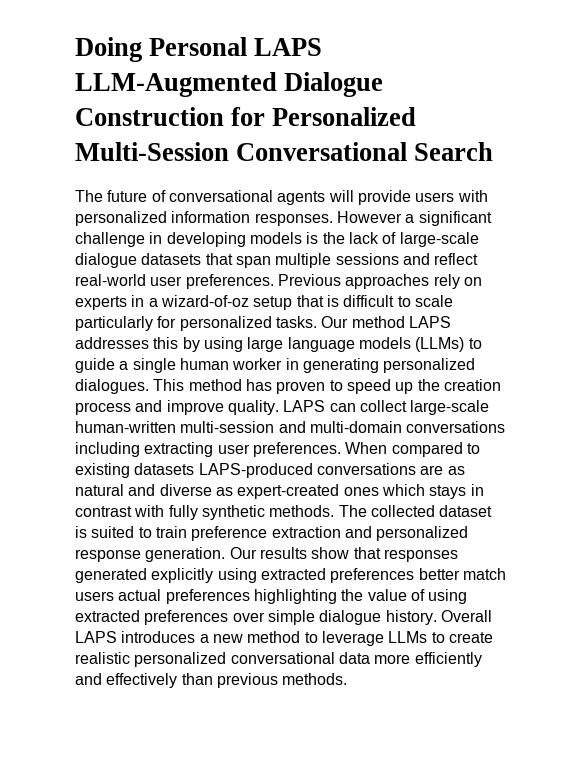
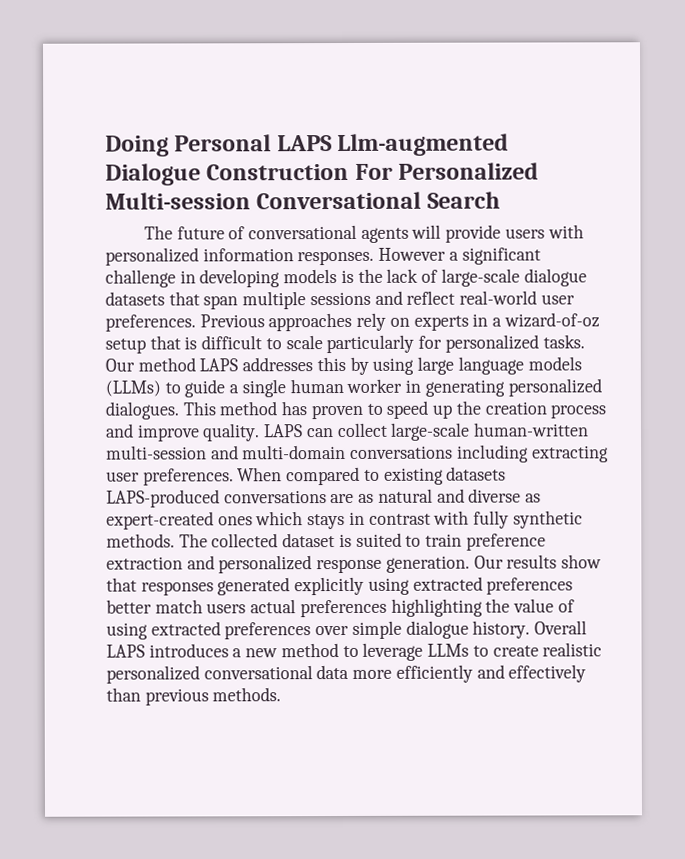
- Doing Personal LAPS LLM-Augmented Dialogue Construction for Personalized Multi-Session Conversational Search
+ Doing Personal LAPS Llm-augmented Dialogue Construction For Personalized Multi-session Conversational Search

